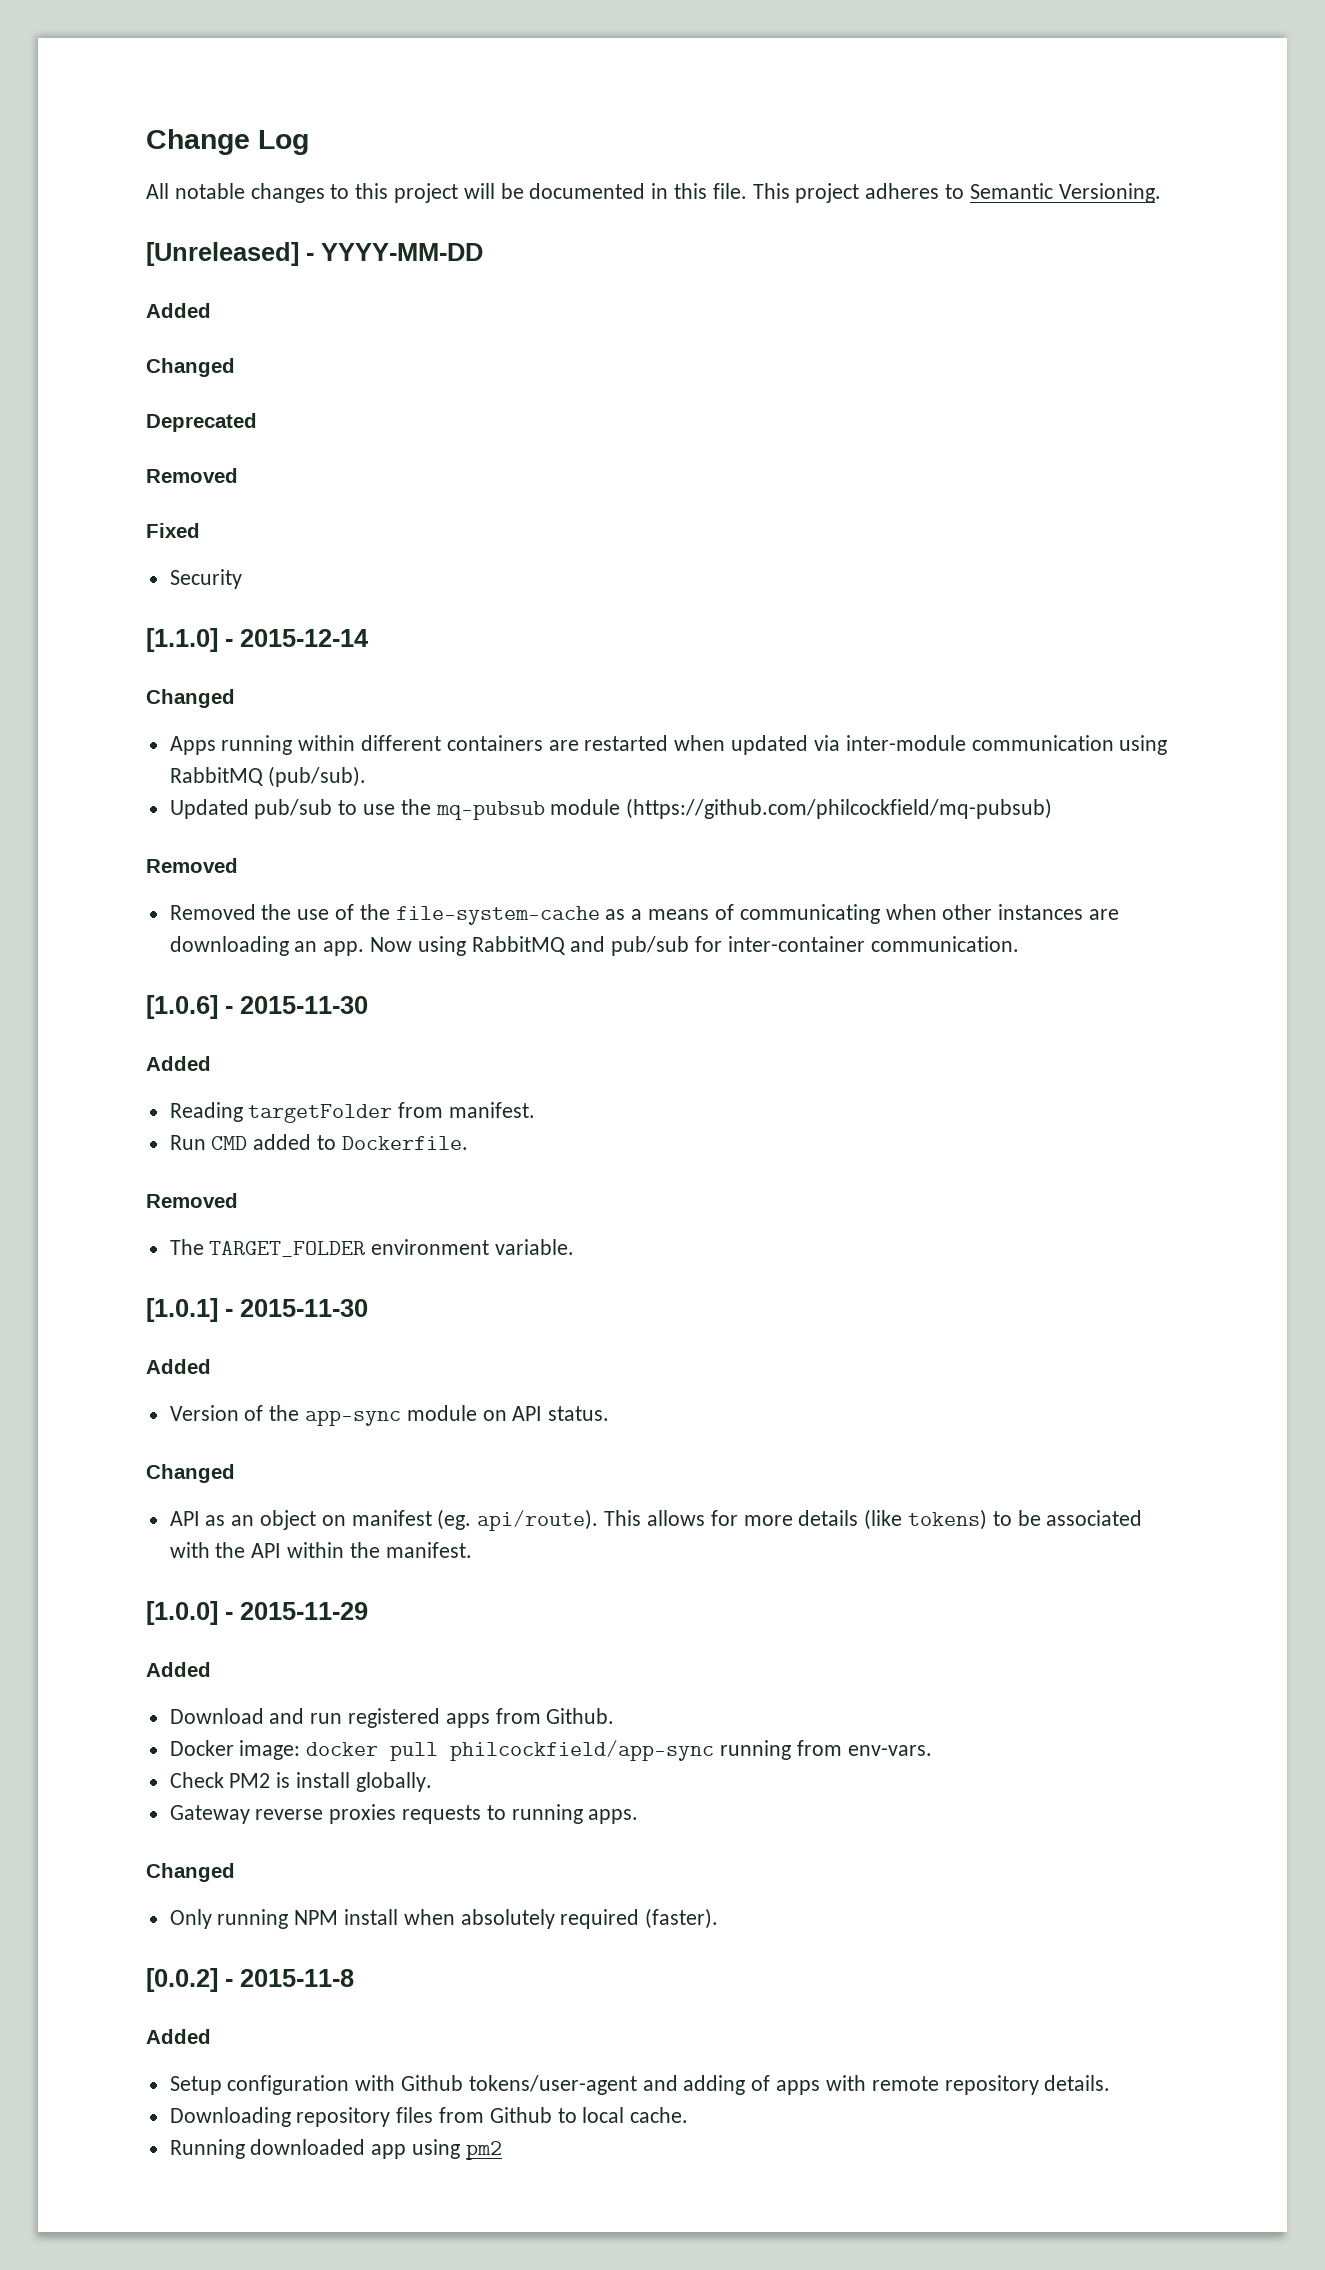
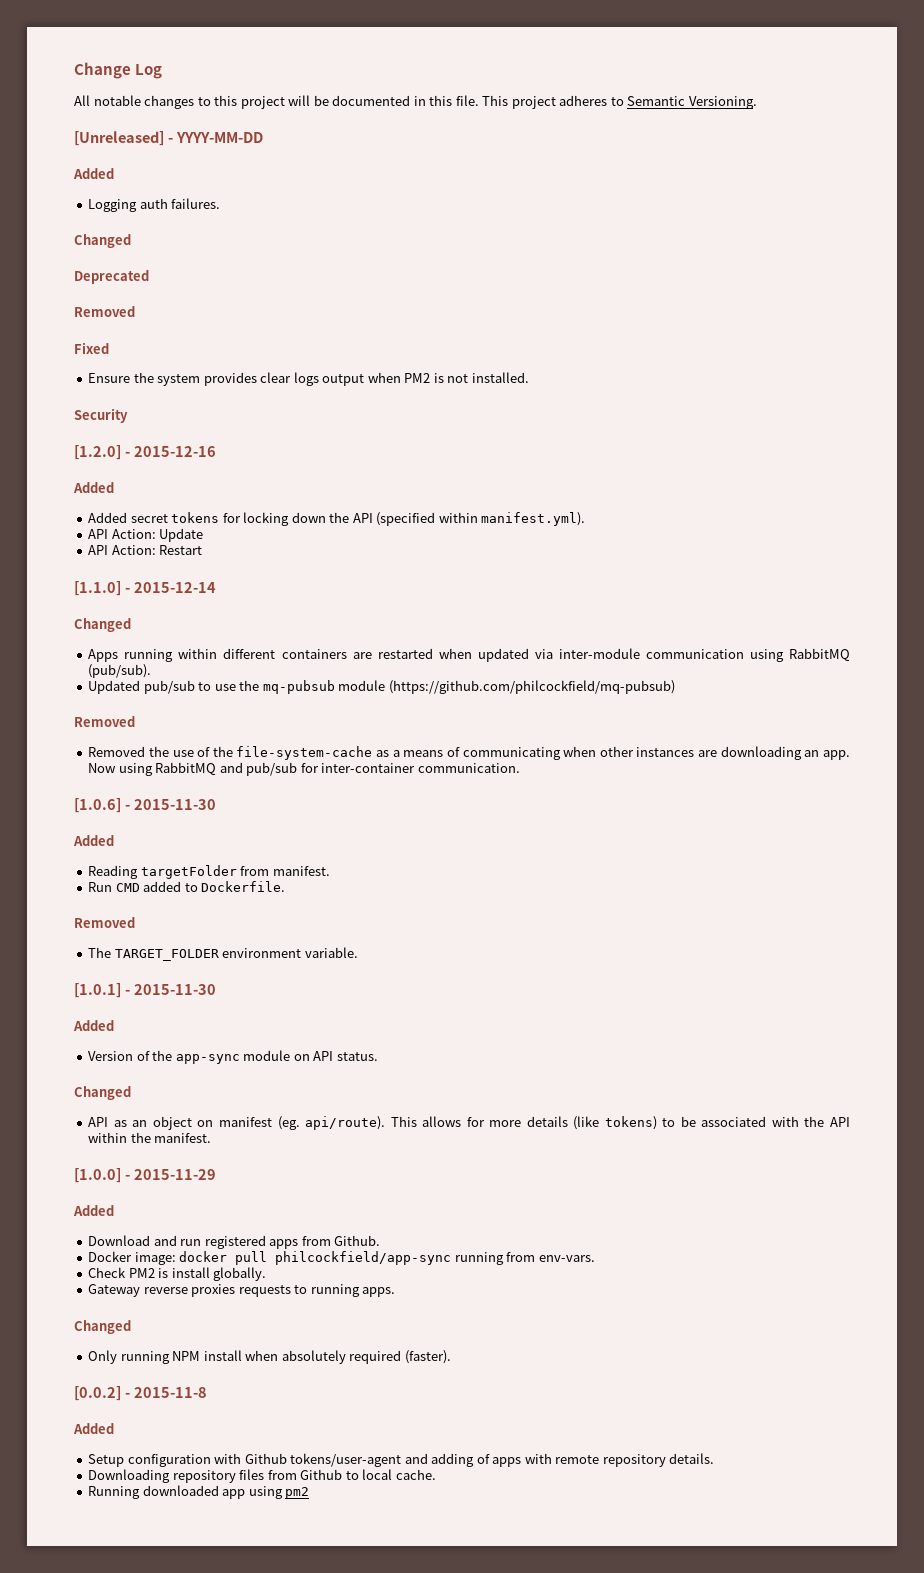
+ Logging auth failures.
+ Ensure the system provides clear logs output when PM2 is not installed.
  Security
+ [1.2.0] - 2015-12-16
+ Added
+ Added secret tokens for locking down the API (specified within manifest.yml).
+ API Action: Update
+ API Action: Restart

